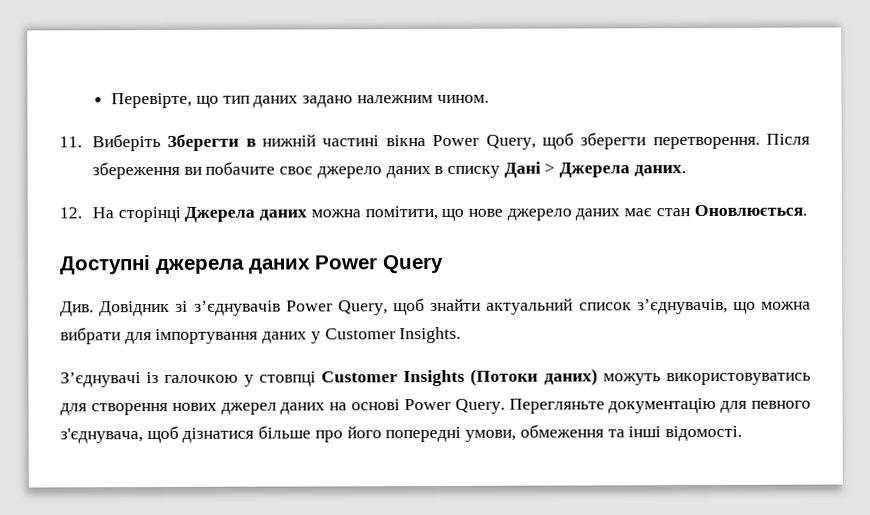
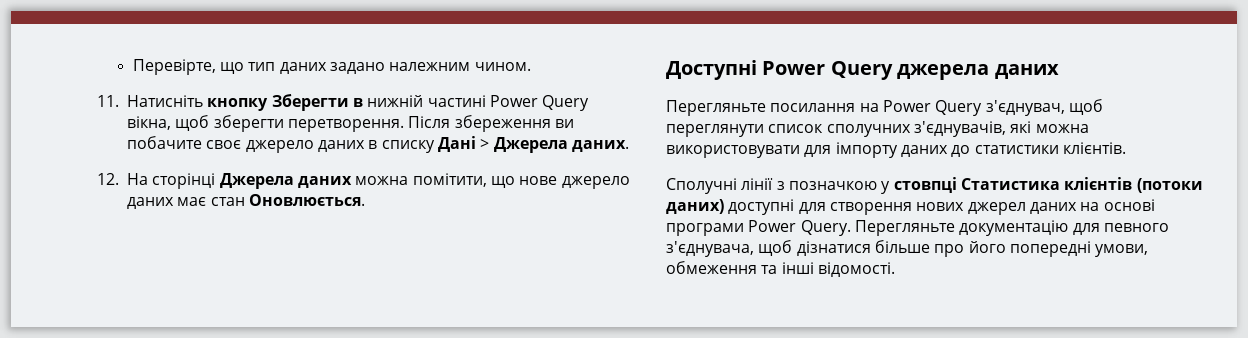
- 11. Виберіть Зберегти в нижній частині вікна Power Query, щоб зберегти перетворення.
+ 11. Натисніть кнопку Зберегти в нижній частині Power Query вікна, щоб зберегти перетворення.
- Доступні джерела даних Power Query
- Див. Довідник зі з’єднувачів Power Query, щоб знайти актуальний список з’єднувачів, що можна вибрати для імпортування даних у Customer Insights.
- З’єднувачі із галочкою у стовпці Customer Insights (Потоки даних) можуть використовуватись для створення нових джерел даних на основі Power Query.
+ Доступні Power Query джерела даних
+ Перегляньте посилання на Power Query з'єднувач, щоб переглянути список сполучних з'єднувачів, які можна використовувати для імпорту даних до статистики клієнтів.
+ Сполучні лінії з позначкою у стовпці Статистика клієнтів (потоки даних) доступні для створення нових джерел даних на основі програми Power Query.

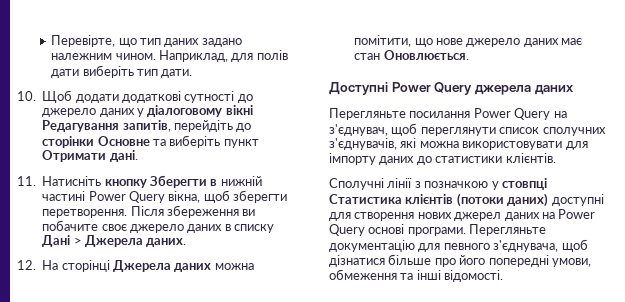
+ Наприклад, для полів дати виберіть тип дати.
+ 10. Щоб додати додаткові сутності до джерело даних у діалоговому вікні Редагування запитів, перейдіть до сторінки Основне та виберіть пункт Отримати дані.
- Перегляньте посилання на Power Query з'єднувач, щоб переглянути список сполучних з'єднувачів, які можна використовувати для імпорту даних до статистики клієнтів.
+ Перегляньте посилання Power Query на з'єднувач, щоб переглянути список сполучних з'єднувачів, які можна використовувати для імпорту даних до статистики клієнтів.
- Сполучні лінії з позначкою у стовпці Статистика клієнтів (потоки даних) доступні для створення нових джерел даних на основі програми Power Query.
+ Сполучні лінії з позначкою у стовпці Статистика клієнтів (потоки даних) доступні для створення нових джерел даних на Power Query основі програми.

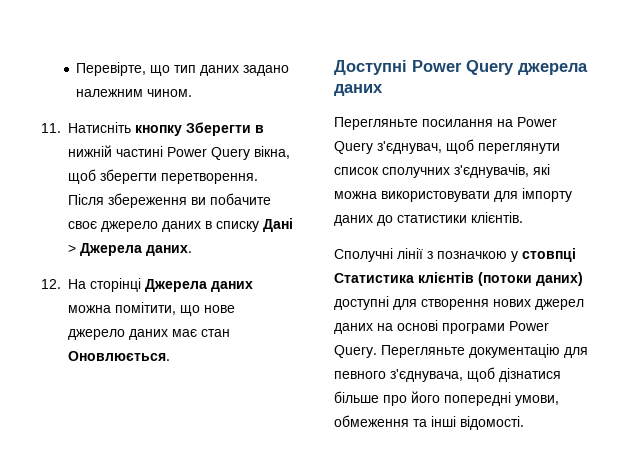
- Наприклад, для полів дати виберіть тип дати.
- 10. Щоб додати додаткові сутності до джерело даних у діалоговому вікні Редагування запитів, перейдіть до сторінки Основне та виберіть пункт Отримати дані.
- Перегляньте посилання Power Query на з'єднувач, щоб переглянути список сполучних з'єднувачів, які можна використовувати для імпорту даних до статистики клієнтів.
+ Перегляньте посилання на Power Query з'єднувач, щоб переглянути список сполучних з'єднувачів, які можна використовувати для імпорту даних до статистики клієнтів.
- Сполучні лінії з позначкою у стовпці Статистика клієнтів (потоки даних) доступні для створення нових джерел даних на Power Query основі програми.
+ Сполучні лінії з позначкою у стовпці Статистика клієнтів (потоки даних) доступні для створення нових джерел даних на основі програми Power Query.

